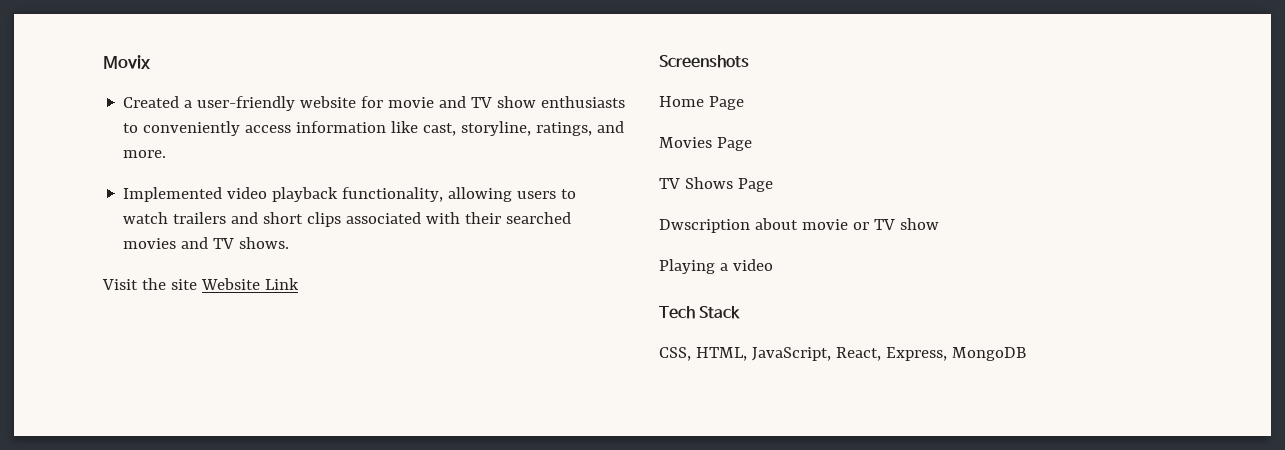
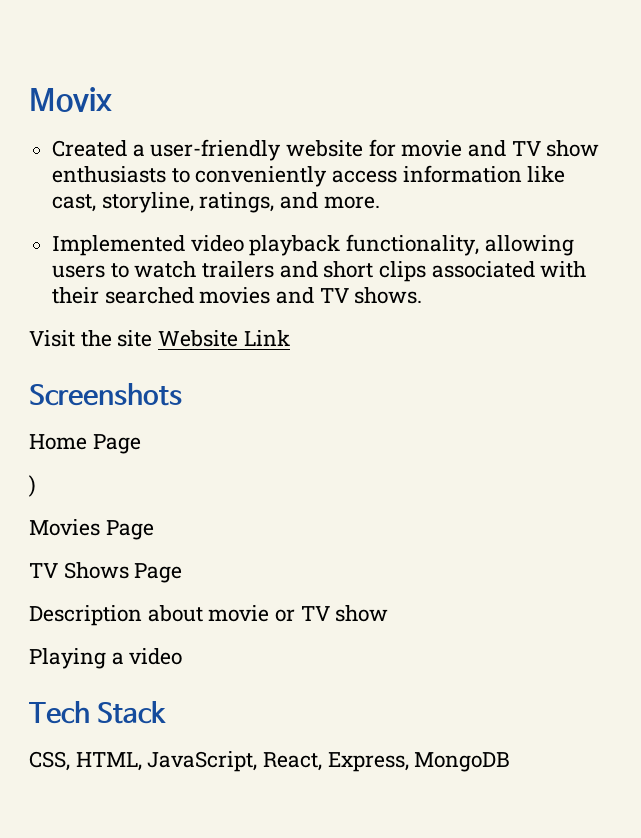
+ )
- Dwscription about movie or TV show
+ Description about movie or TV show

